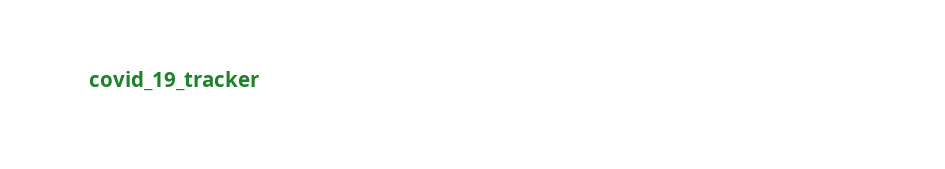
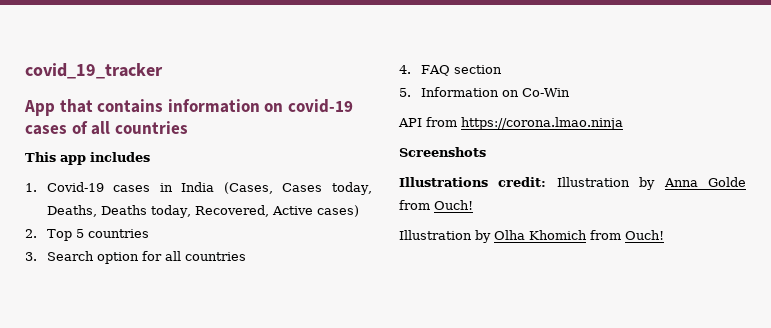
+ App that contains information on covid-19 cases of all countries
+ This app includes
+ 1. Covid-19 cases in India (Cases, Cases today, Deaths, Deaths today, Recovered, Active cases)
+ 2. Top 5 countries
+ 3. Search option for all countries
+ 4. FAQ section
+ 5. Information on Co-Win
+ API from https://corona.lmao.ninja
+ Screenshots
+ Illustrations credit: Illustration by Anna Golde from Ouch!
+ Illustration by Olha Khomich from Ouch!

